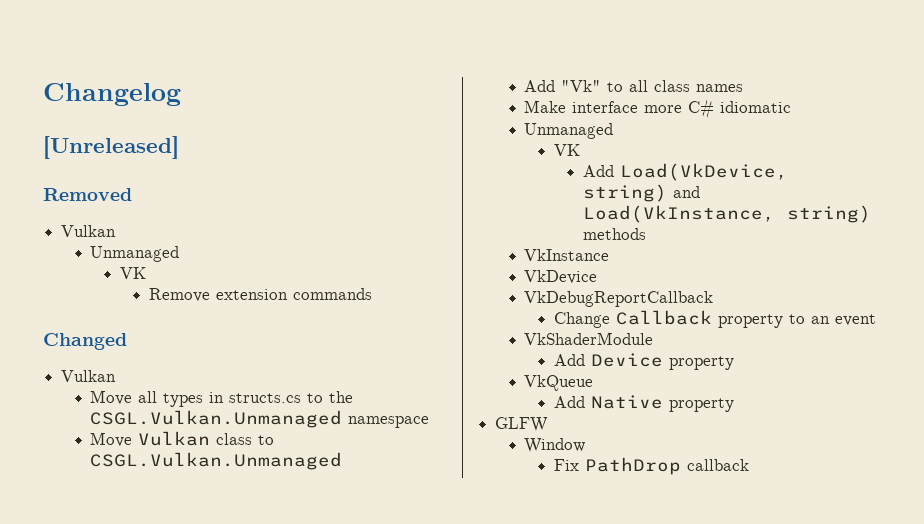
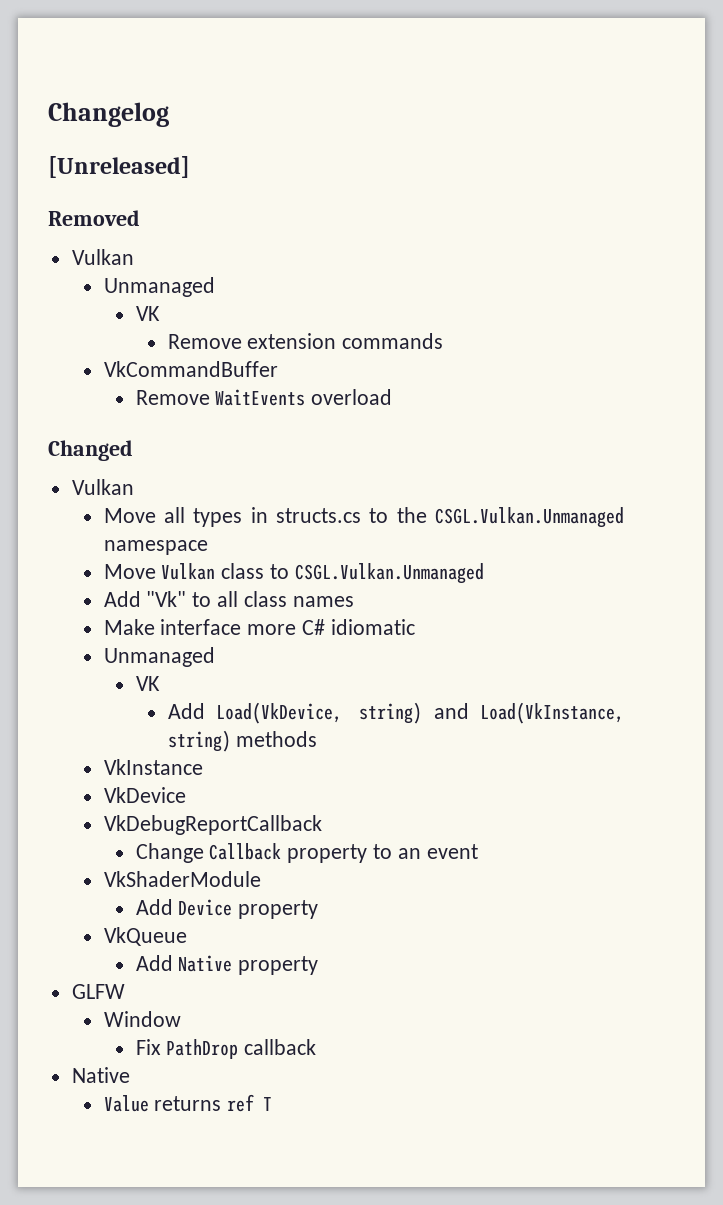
+ VkCommandBuffer
+ Remove WaitEvents overload
  Fix PathDrop callback
+ Native
+ Value returns ref T

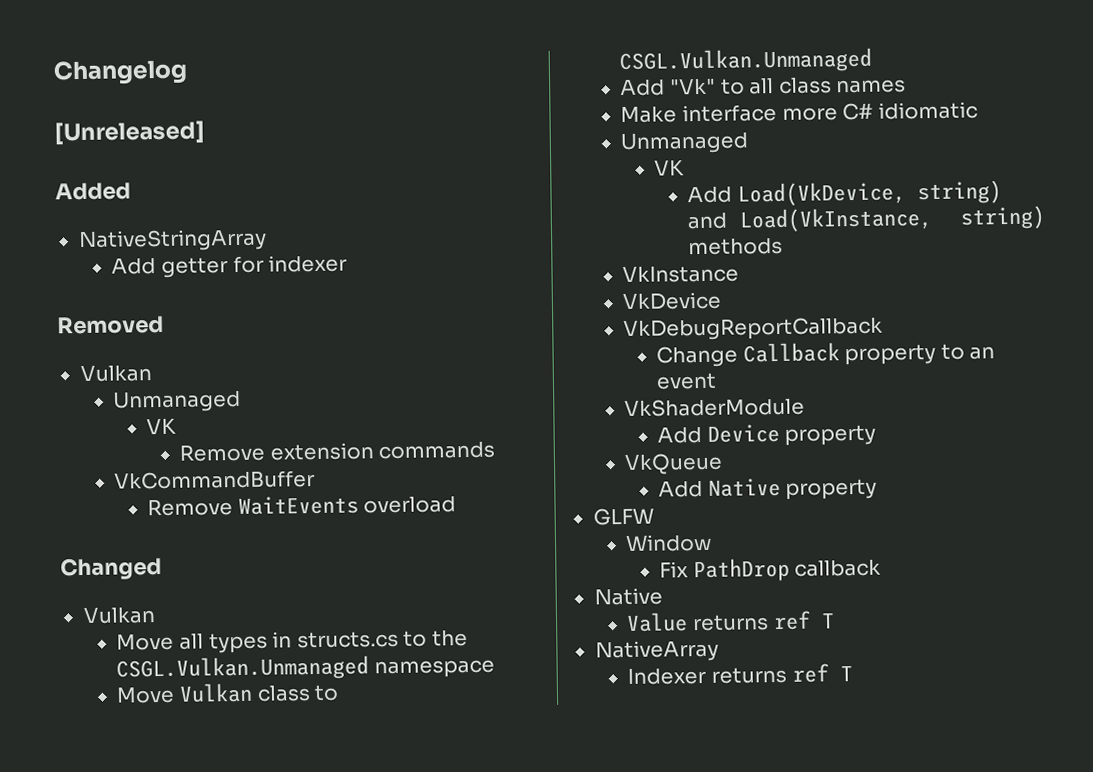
+ Added
+ NativeStringArray
+ Add getter for indexer
+ NativeArray
+ Indexer returns ref T

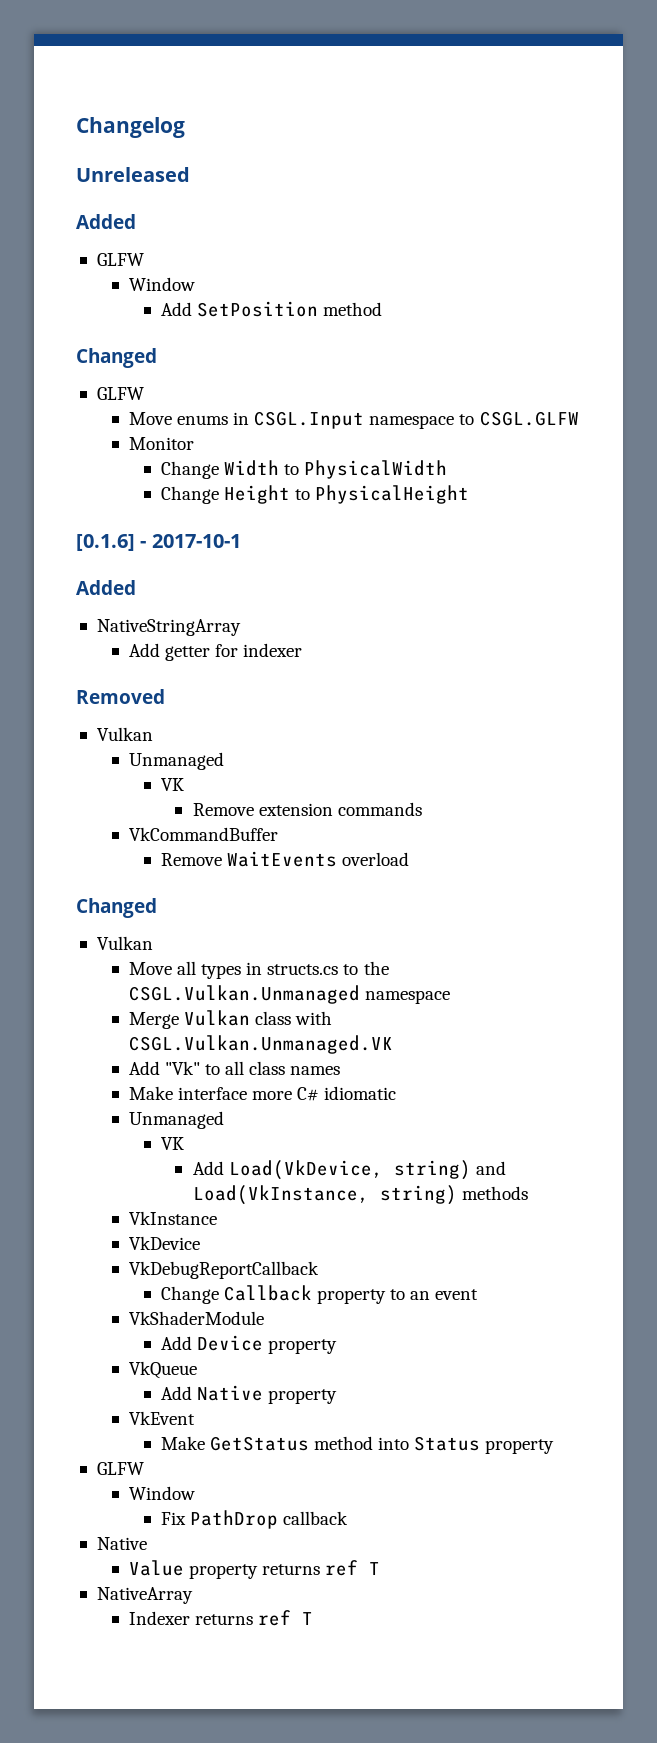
- [Unreleased]
+ Unreleased
+ Added
+ GLFW
+ Window
+ Add SetPosition method
+ Changed
+ GLFW
+ Move enums in CSGL.Input namespace to CSGL.GLFW
+ Monitor
+ Change Width to PhysicalWidth
+ Change Height to PhysicalHeight
+ [0.1.6] - 2017-10-1
- Move Vulkan class to CSGL.Vulkan.Unmanaged
+ Merge Vulkan class with CSGL.Vulkan.Unmanaged.VK
+ VkEvent
+ Make GetStatus method into Status property
- Value returns ref T
+ Value property returns ref T

